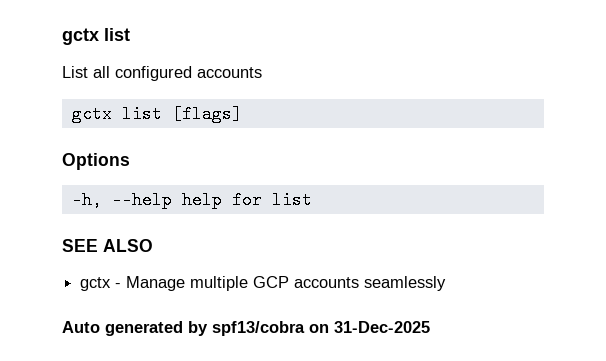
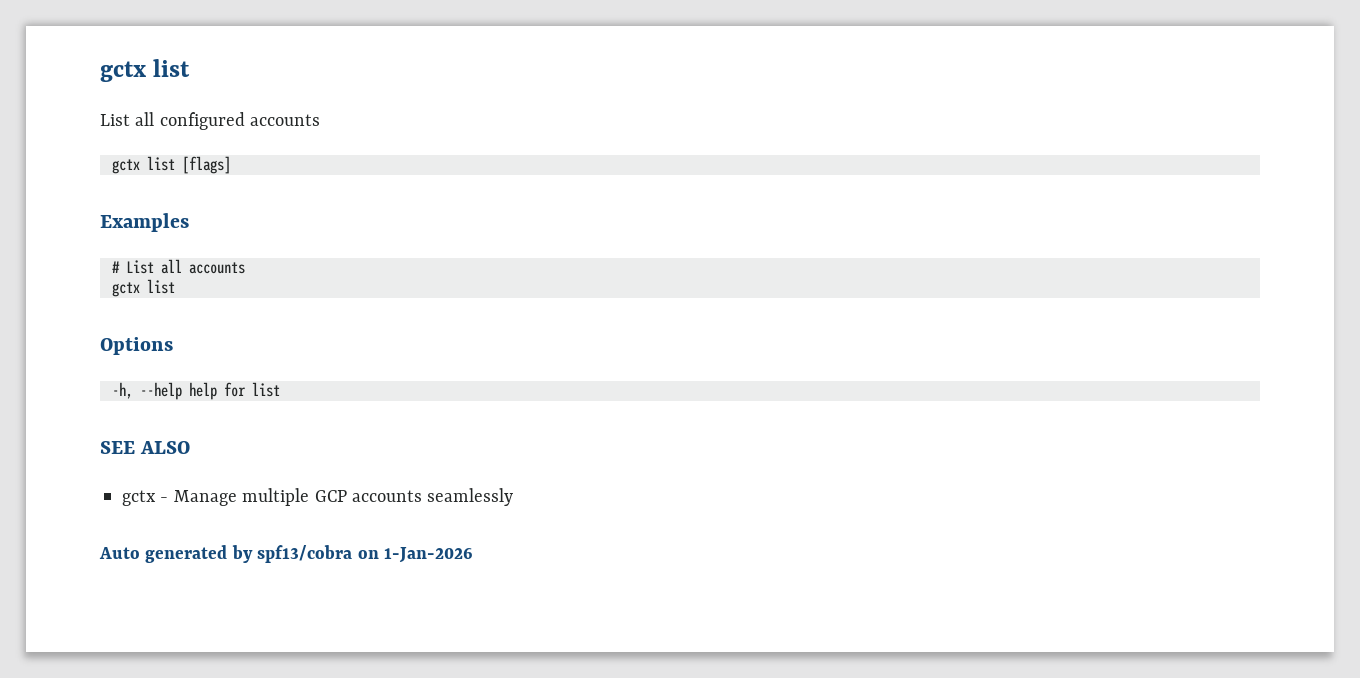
+ Examples
+ # List all accounts
+ gctx list
- Auto generated by spf13/cobra on 31-Dec-2025
+ Auto generated by spf13/cobra on 1-Jan-2026

